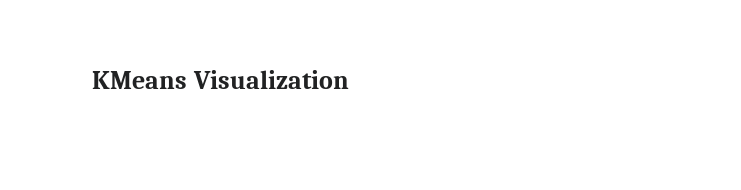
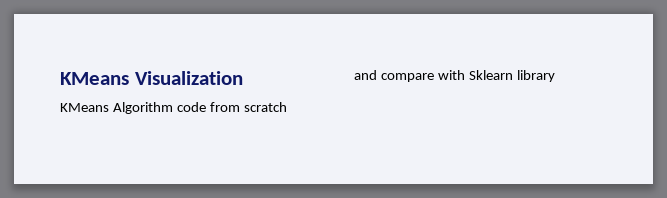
+ KMeans Algorithm code from scratch and compare with Sklearn library

